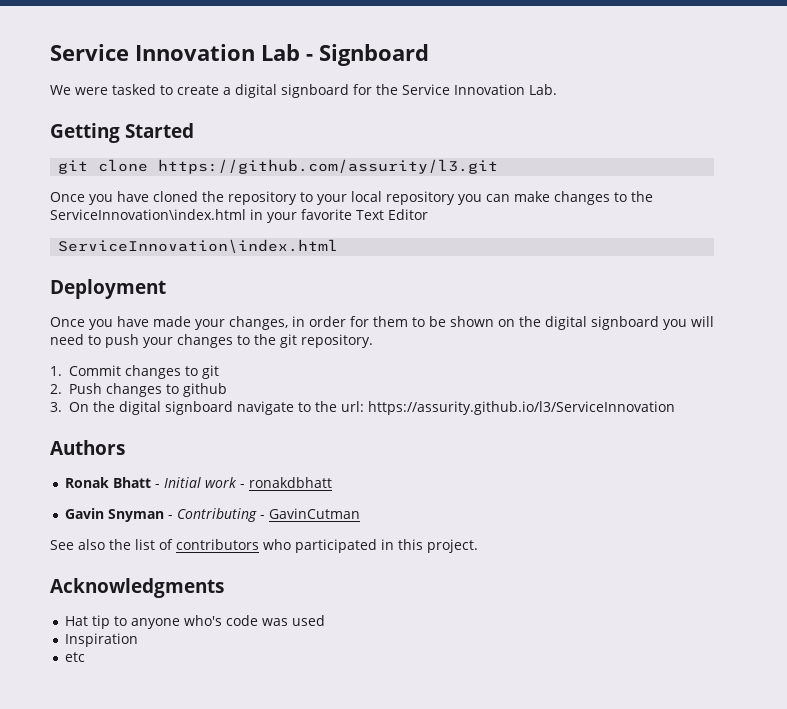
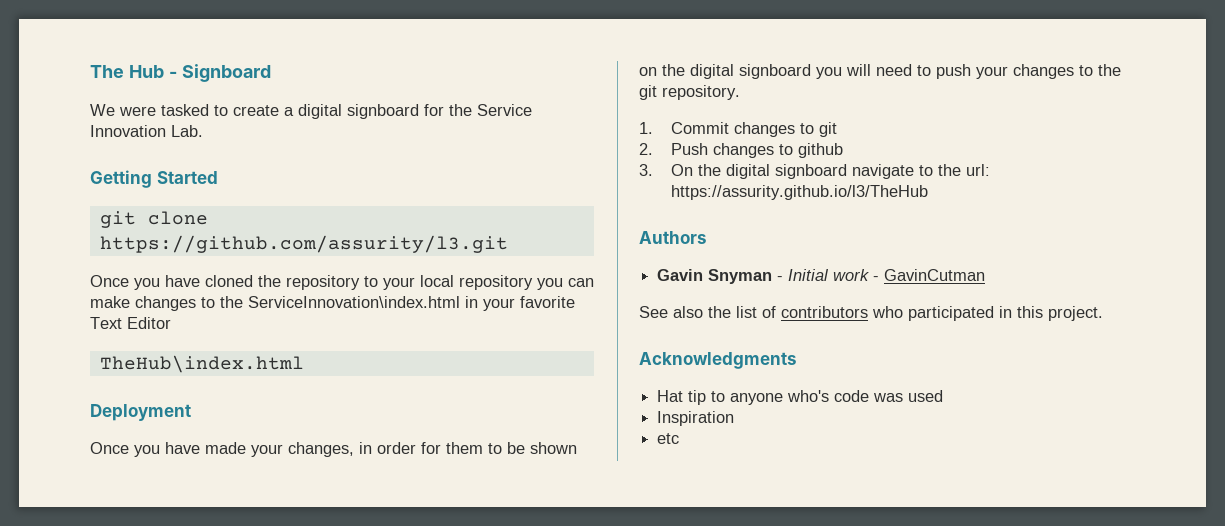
- Service Innovation Lab - Signboard
+ The Hub - Signboard
  Once you have cloned the repository to your local repository you can make changes to the ServiceInnovation\index.html in your favorite Text Editor
- ServiceInnovation\index.html
+ TheHub\index.html
- 3. On the digital signboard navigate to the url: https://assurity.github.io/l3/ServiceInnovation
+ 3. On the digital signboard navigate to the url: https://assurity.github.io/l3/TheHub
- Ronak Bhatt - Initial work - ronakdbhatt
- Gavin Snyman - Contributing - GavinCutman
+ Gavin Snyman - Initial work - GavinCutman

